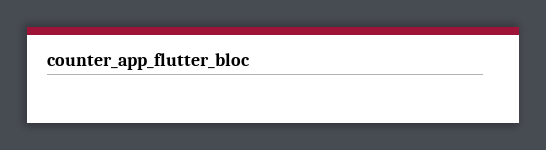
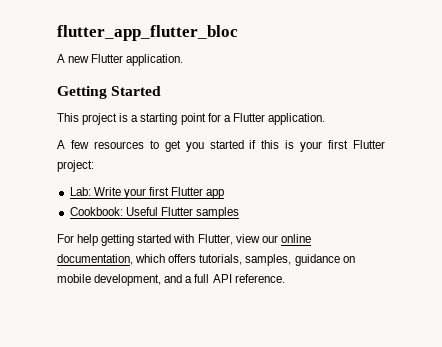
- counter_app_flutter_bloc
+ flutter_app_flutter_bloc
+ A new Flutter application.
+ Getting Started
+ This project is a starting point for a Flutter application.
+ A few resources to get you started if this is your first Flutter project:
+ Lab: Write your first Flutter app
+ Cookbook: Useful Flutter samples
+ For help getting started with Flutter, view our online documentation, which offers tutorials, samples, guidance on mobile development, and a full API reference.

